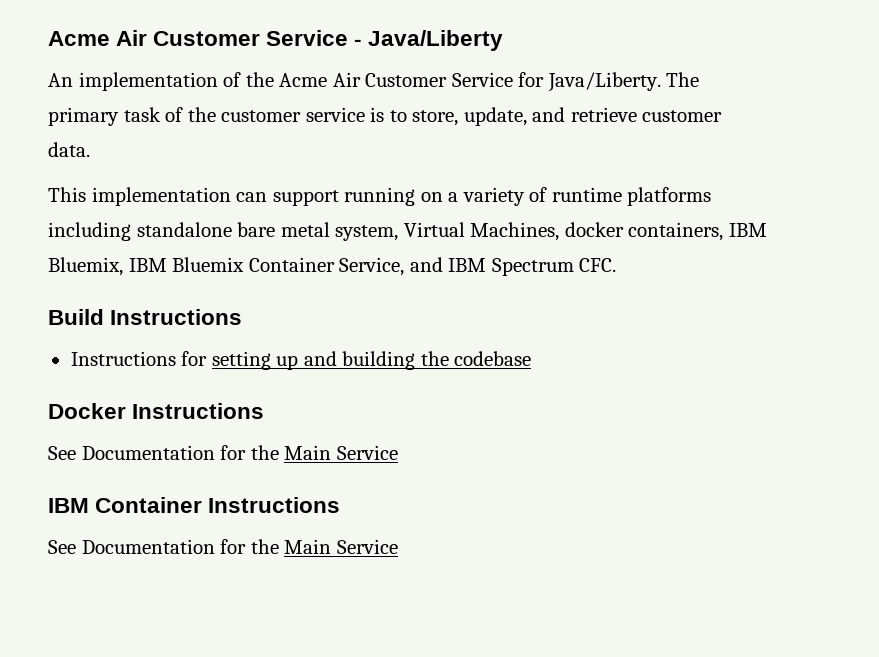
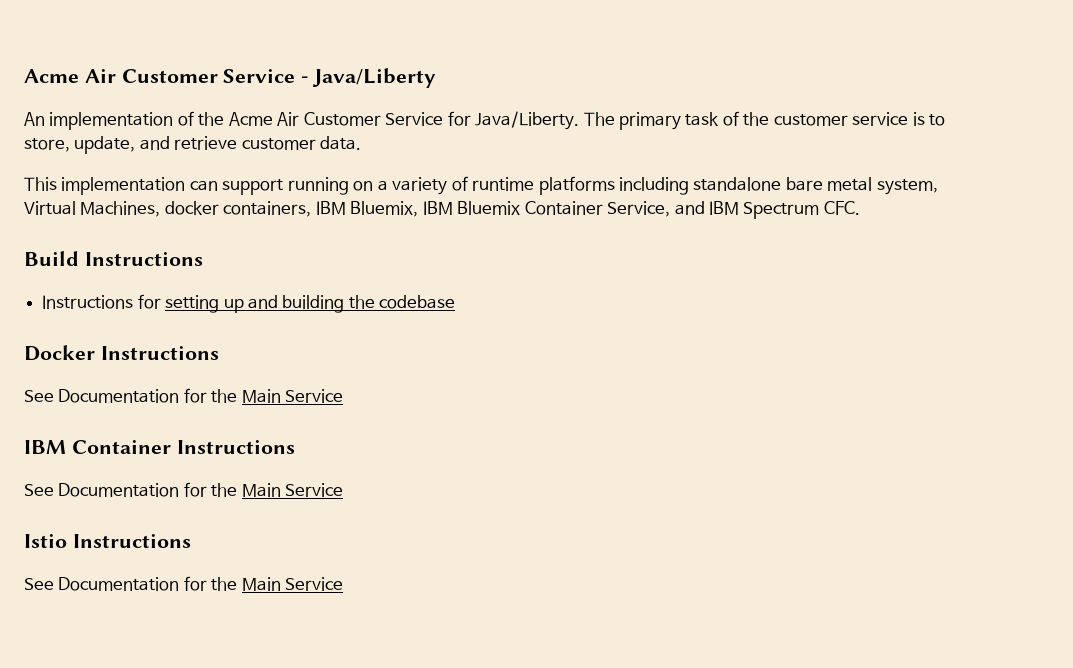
+ Istio Instructions
+ See Documentation for the Main Service

